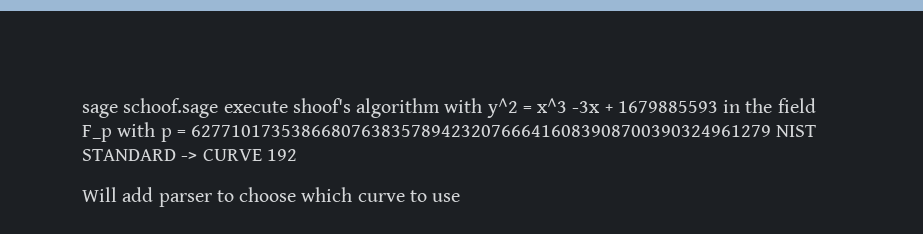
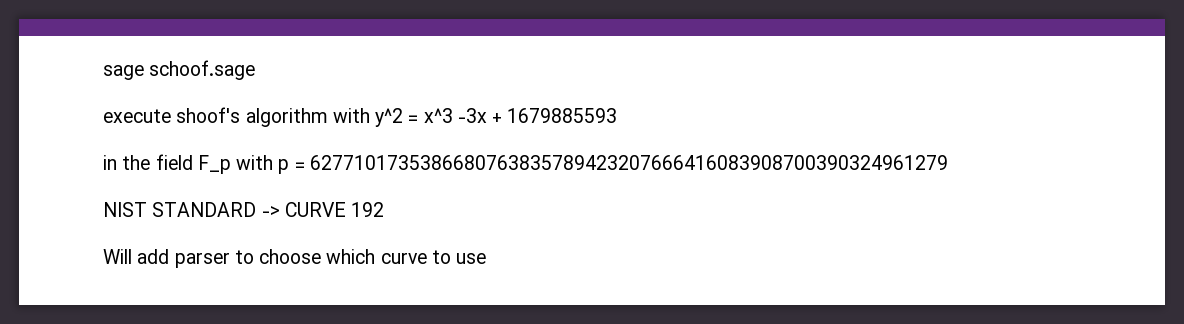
- sage schoof.sage execute shoof's algorithm with y^2 = x^3 -3x + 1679885593 in the field F_p with p = 6277101735386680763835789423207666416083908700390324961279 NIST STANDARD -> CURVE 192
+ sage schoof.sage
+ execute shoof's algorithm with y^2 = x^3 -3x + 1679885593
+ in the field F_p with p = 6277101735386680763835789423207666416083908700390324961279
+ NIST STANDARD -> CURVE 192

